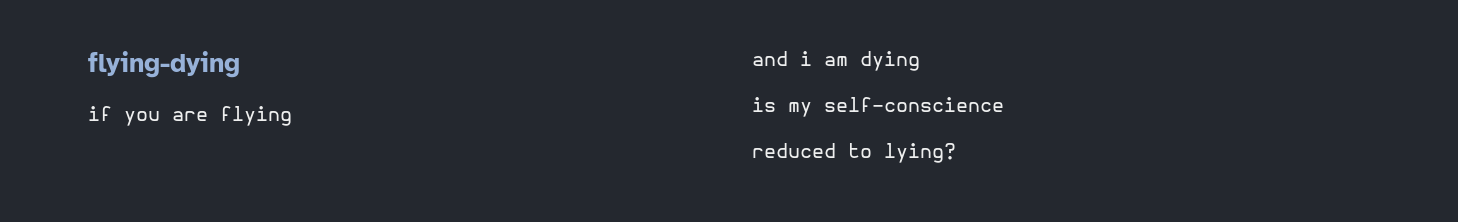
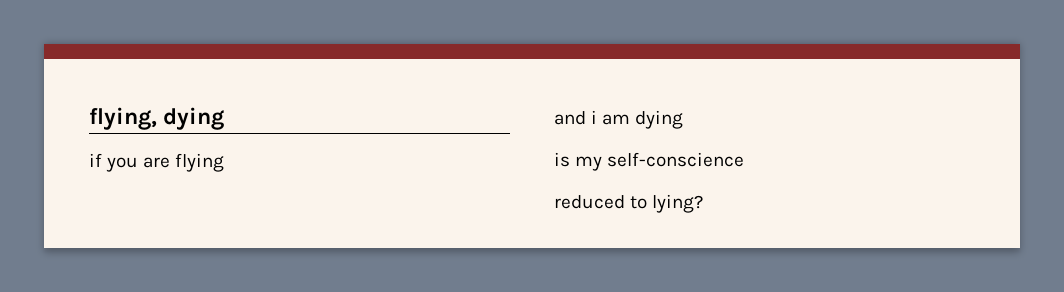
- flying-dying
+ flying, dying

